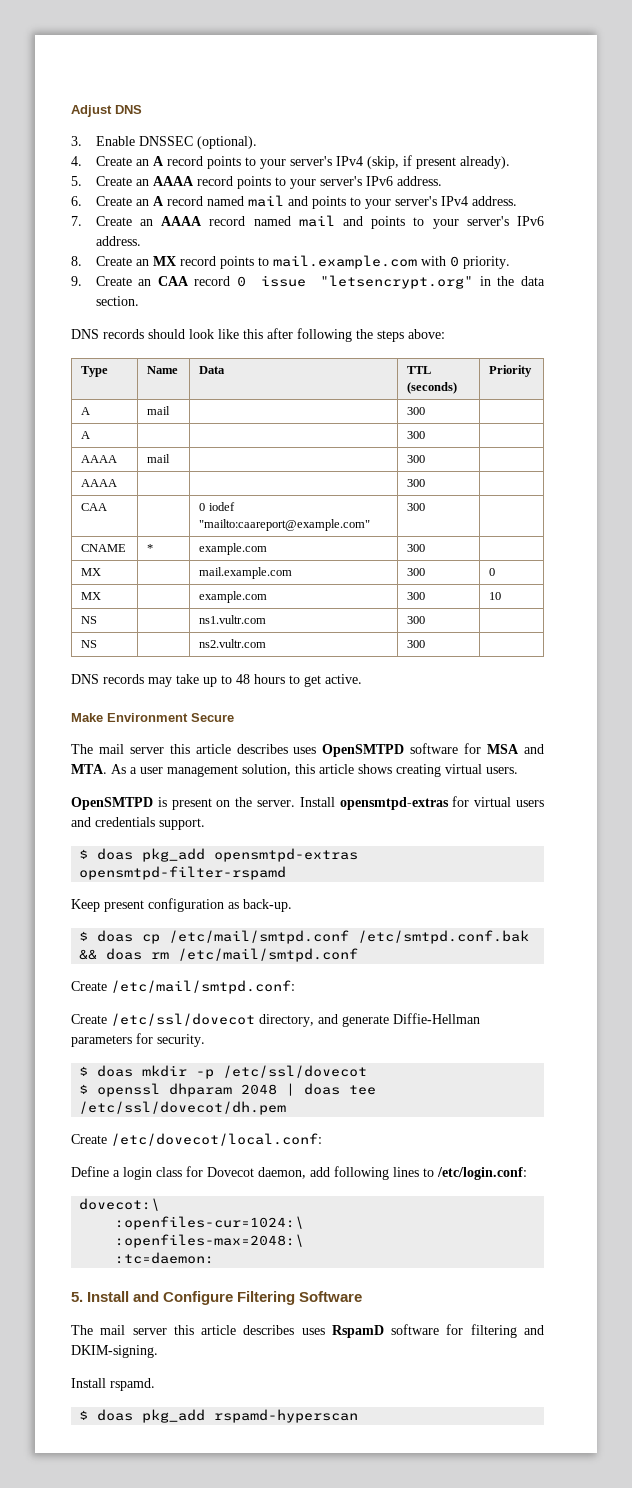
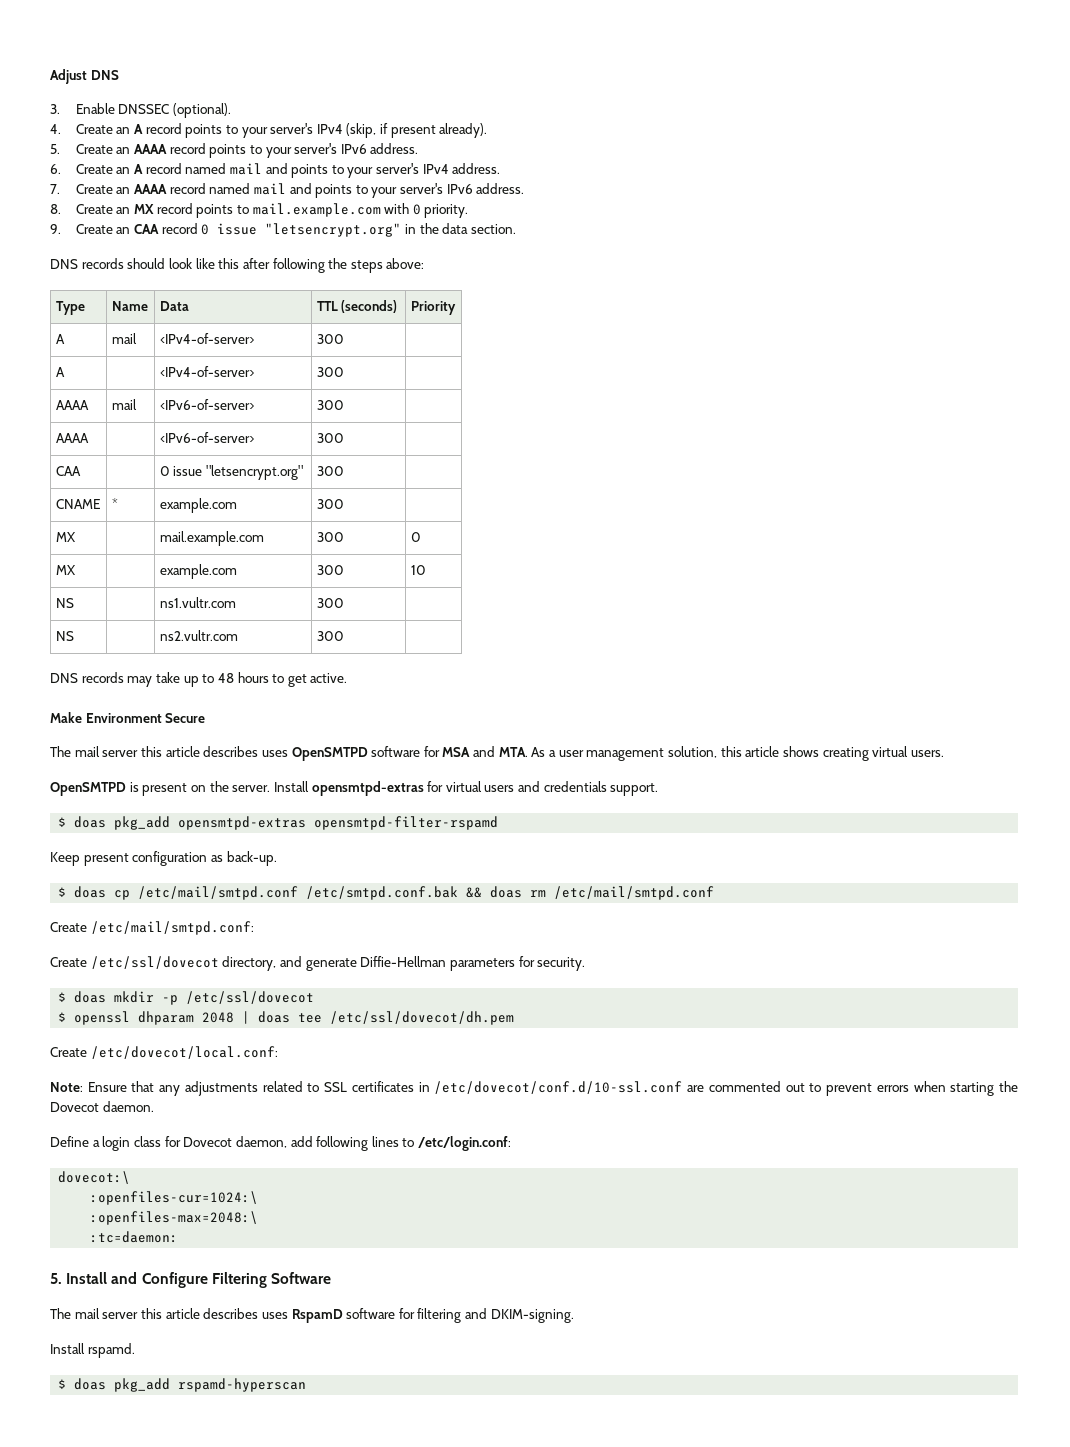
- A | mail | | 300 |
+ A | mail | <IPv4-of-server> | 300 |
- A | | | 300 |
+ A | | <IPv4-of-server> | 300 |
- AAAA | mail | | 300 |
+ AAAA | mail | <IPv6-of-server> | 300 |
- AAAA | | | 300 |
+ AAAA | | <IPv6-of-server> | 300 |
- CAA | | 0 iodef "mailto:caareport@example.com" | 300 |
+ CAA | | 0 issue "letsencrypt.org" | 300 |
+ Note: Ensure that any adjustments related to SSL certificates in /etc/dovecot/conf.d/10-ssl.conf are commented out to prevent errors when starting the Dovecot daemon.

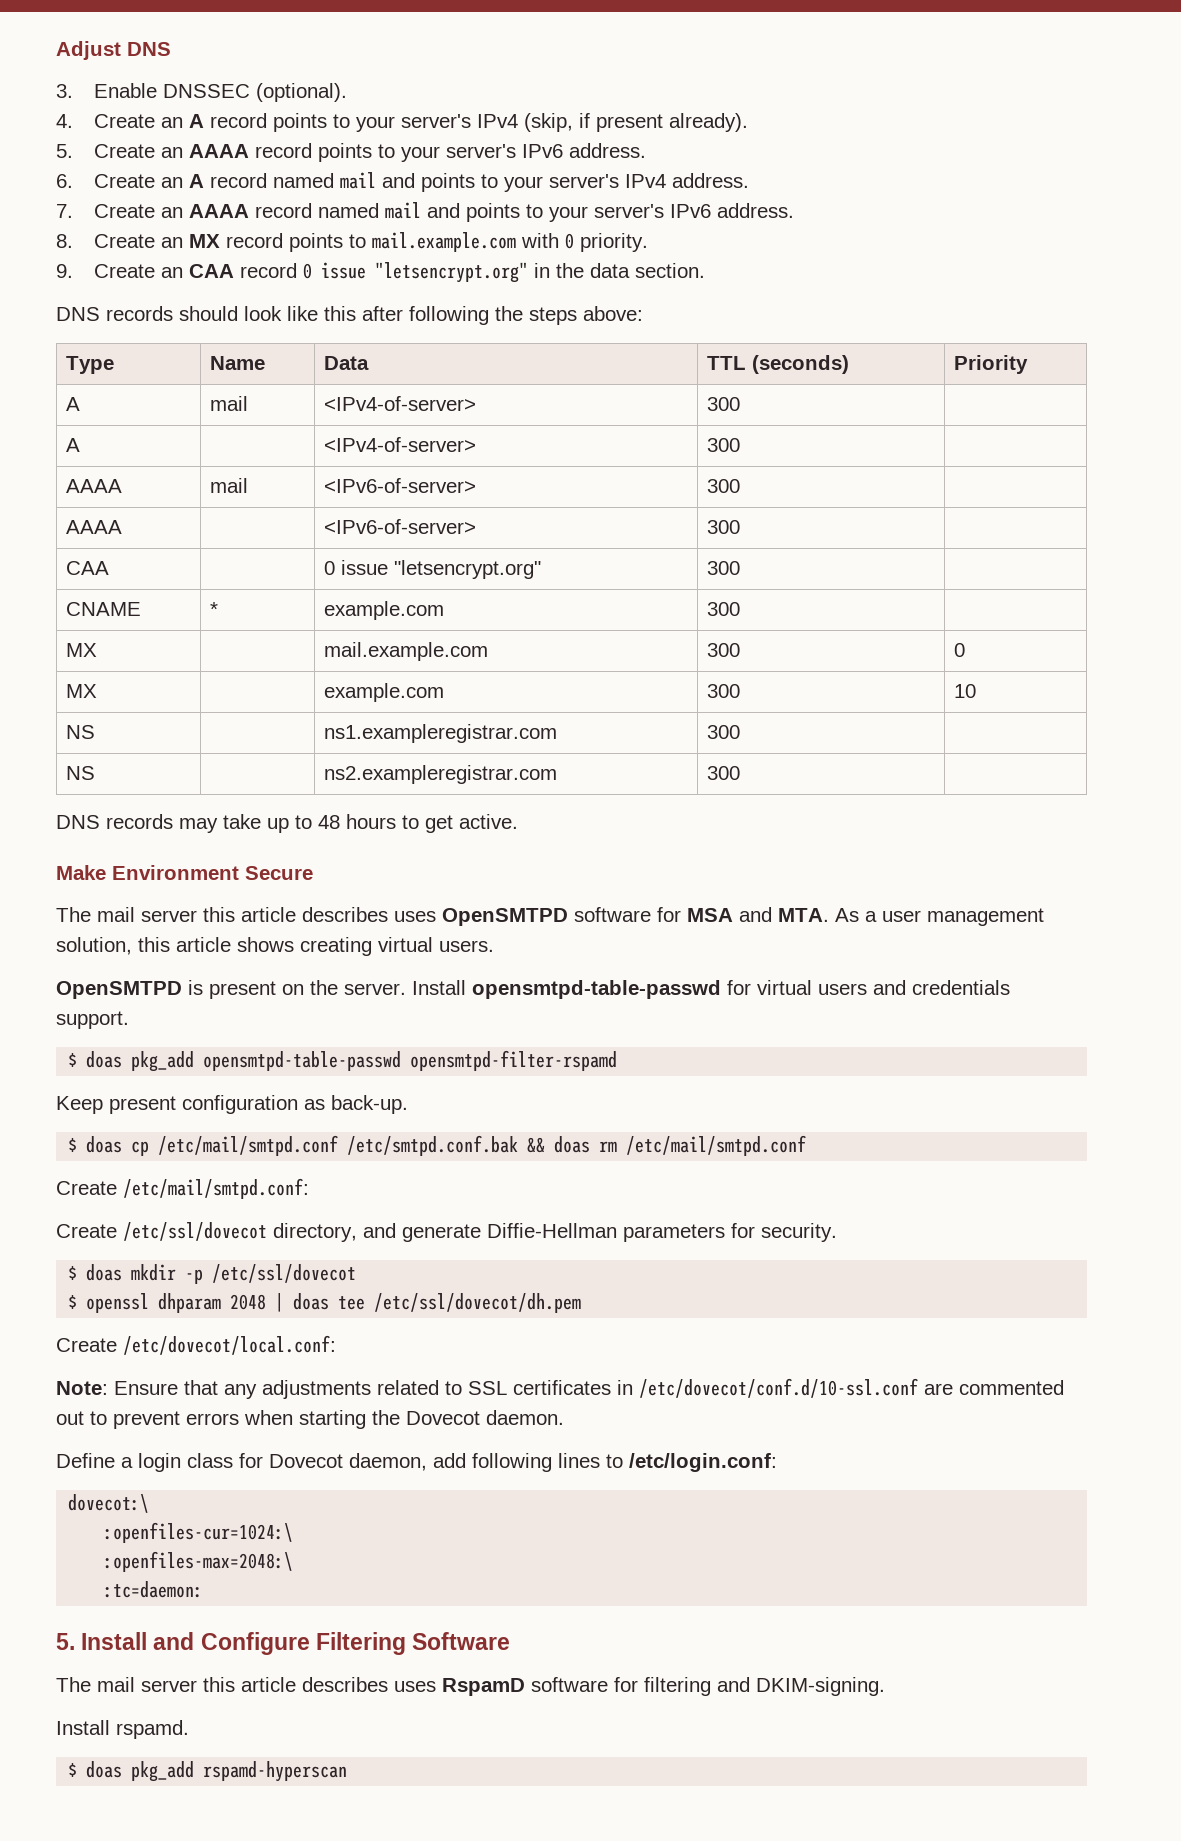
- NS | | ns1.vultr.com | 300 |
+ NS | | ns1.exampleregistrar.com | 300 |
- NS | | ns2.vultr.com | 300 |
+ NS | | ns2.exampleregistrar.com | 300 |
- Install opensmtpd-extras for virtual users and credentials support.
+ Install opensmtpd-table-passwd for virtual users and credentials support.
- $ doas pkg_add opensmtpd-extras opensmtpd-filter-rspamd
+ $ doas pkg_add opensmtpd-table-passwd opensmtpd-filter-rspamd

